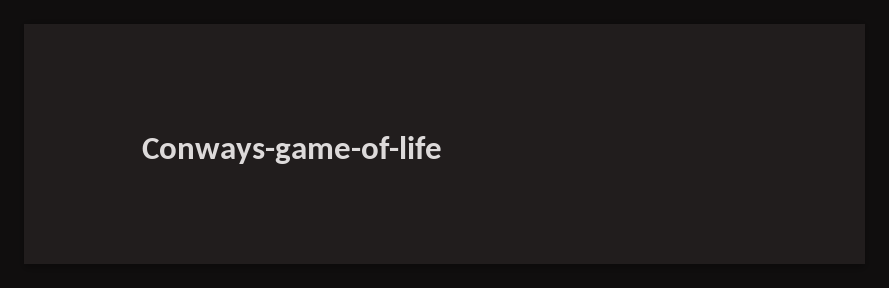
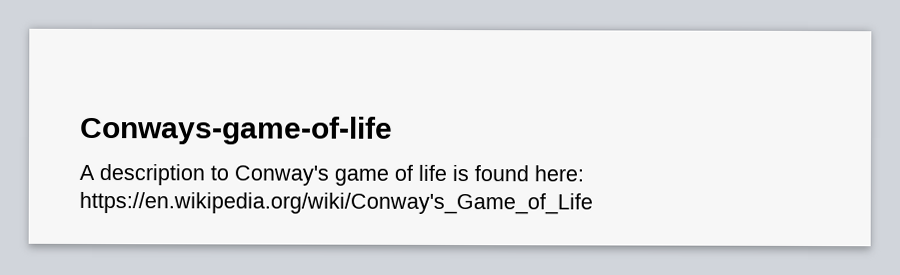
+ A description to Conway's game of life is found here: https://en.wikipedia.org/wiki/Conway's_Game_of_Life

